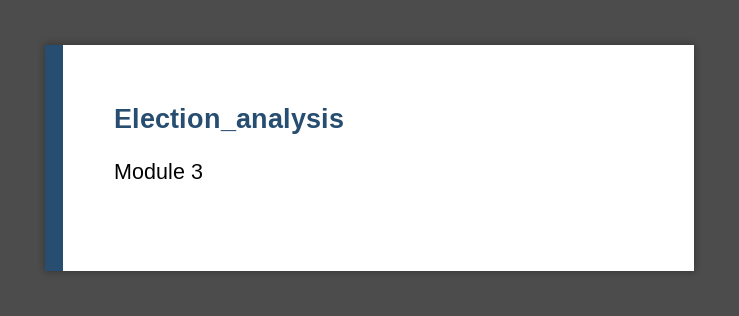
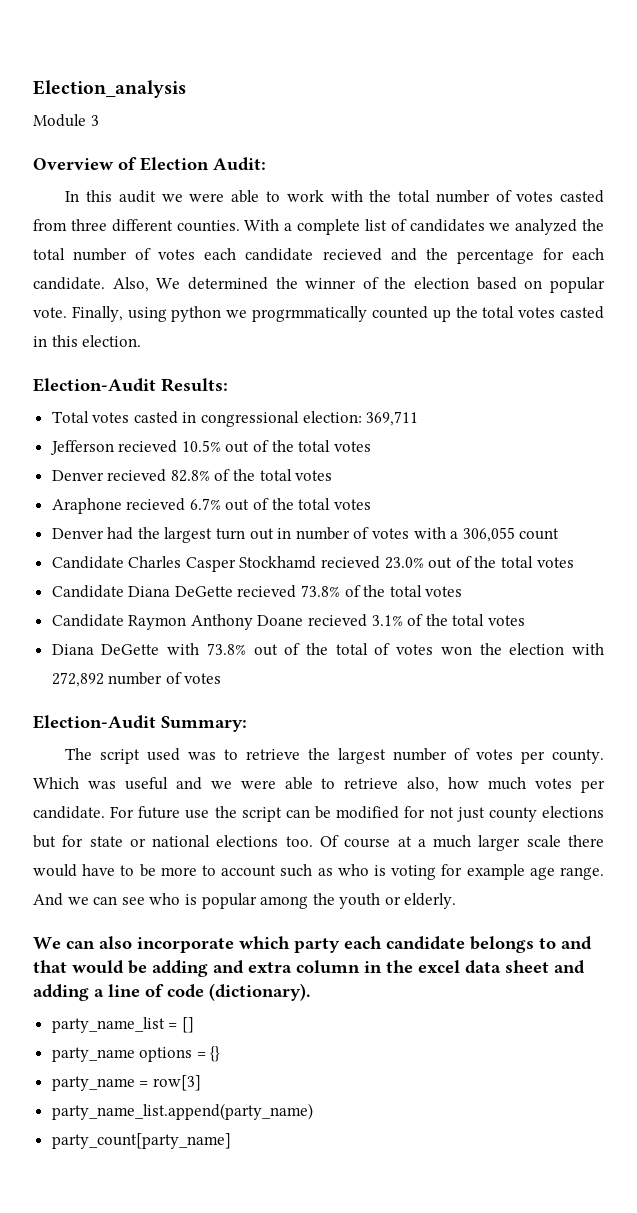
+ Overview of Election Audit:
+ In this audit we were able to work with the total number of votes casted from three different counties. With a complete list of candidates we analyzed the total number of votes each candidate recieved and the percentage for each candidate. Also, We determined the winner of the election based on popular vote. Finally, using python we progrmmatically counted up the total votes casted in this election.
+ Election-Audit Results:
+ Total votes casted in congressional election: 369,711
+ Jefferson recieved 10.5% out of the total votes
+ Denver recieved 82.8% of the total votes
+ Araphone recieved 6.7% out of the total votes
+ Denver had the largest turn out in number of votes with a 306,055 count
+ Candidate Charles Casper Stockhamd recieved 23.0% out of the total votes
+ Candidate Diana DeGette recieved 73.8% of the total votes
+ Candidate Raymon Anthony Doane recieved 3.1% of the total votes
+ Diana DeGette with 73.8% out of the total of votes won the election with 272,892 number of votes
+ Election-Audit Summary:
+ The script used was to retrieve the largest number of votes per county. Which was useful and we were able to retrieve also, how much votes per candidate. For future use the script can be modified for not just county elections but for state or national elections too. Of course at a much larger scale there would have to be more to account such as who is voting for example age range. And we can see who is popular among the youth or elderly.
+ We can also incorporate which party each candidate belongs to and that would be adding and extra column in the excel data sheet and adding a line of code (dictionary).
+ party_name_list = []
+ party_name options = {}
+ party_name = row[3]
+ party_name_list.append(party_name)
+ party_count[party_name]

